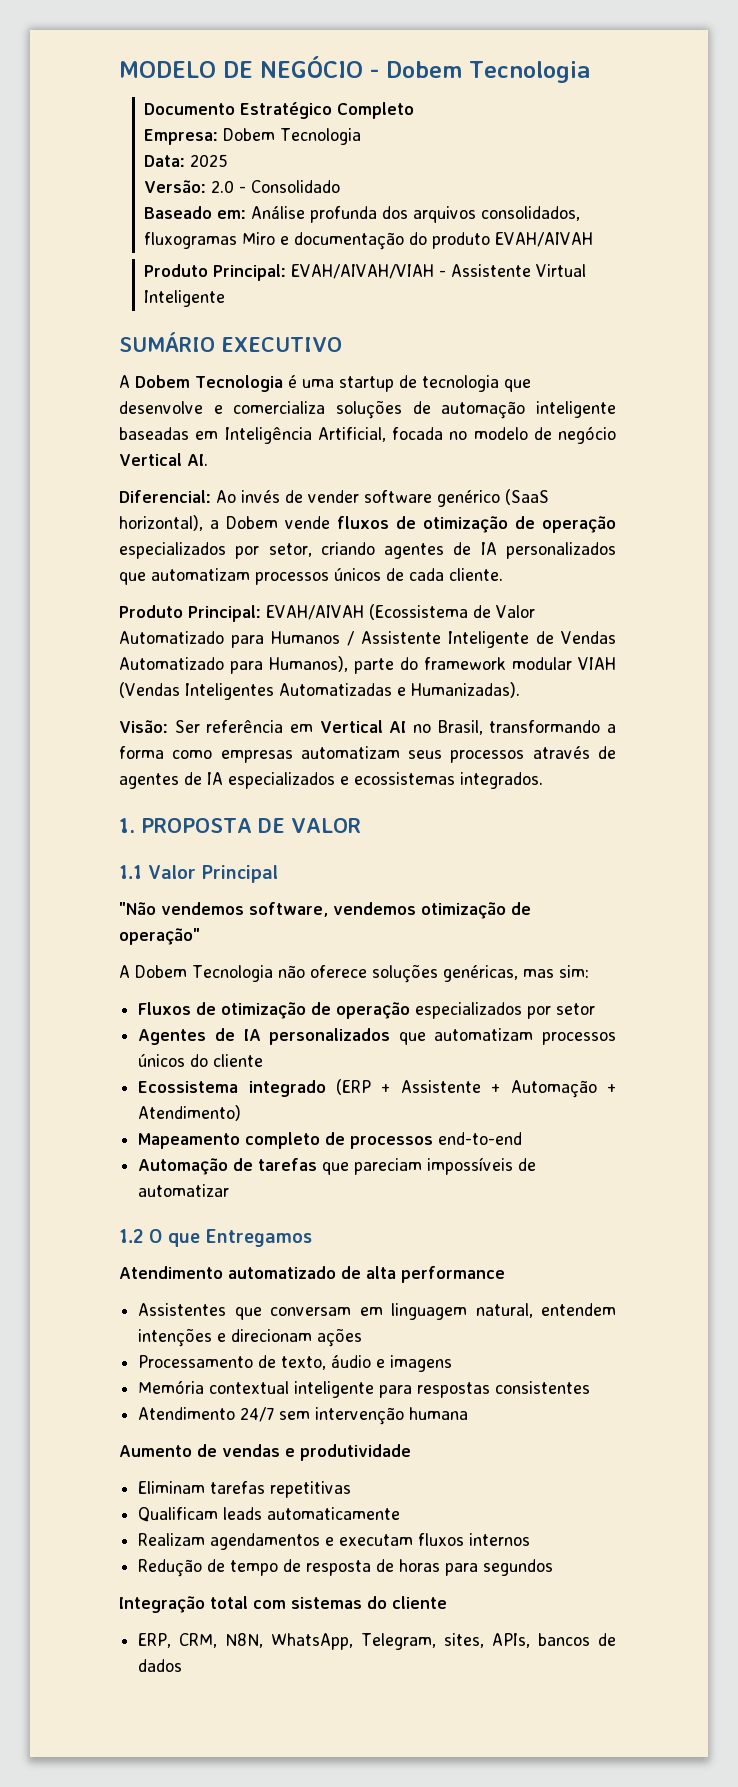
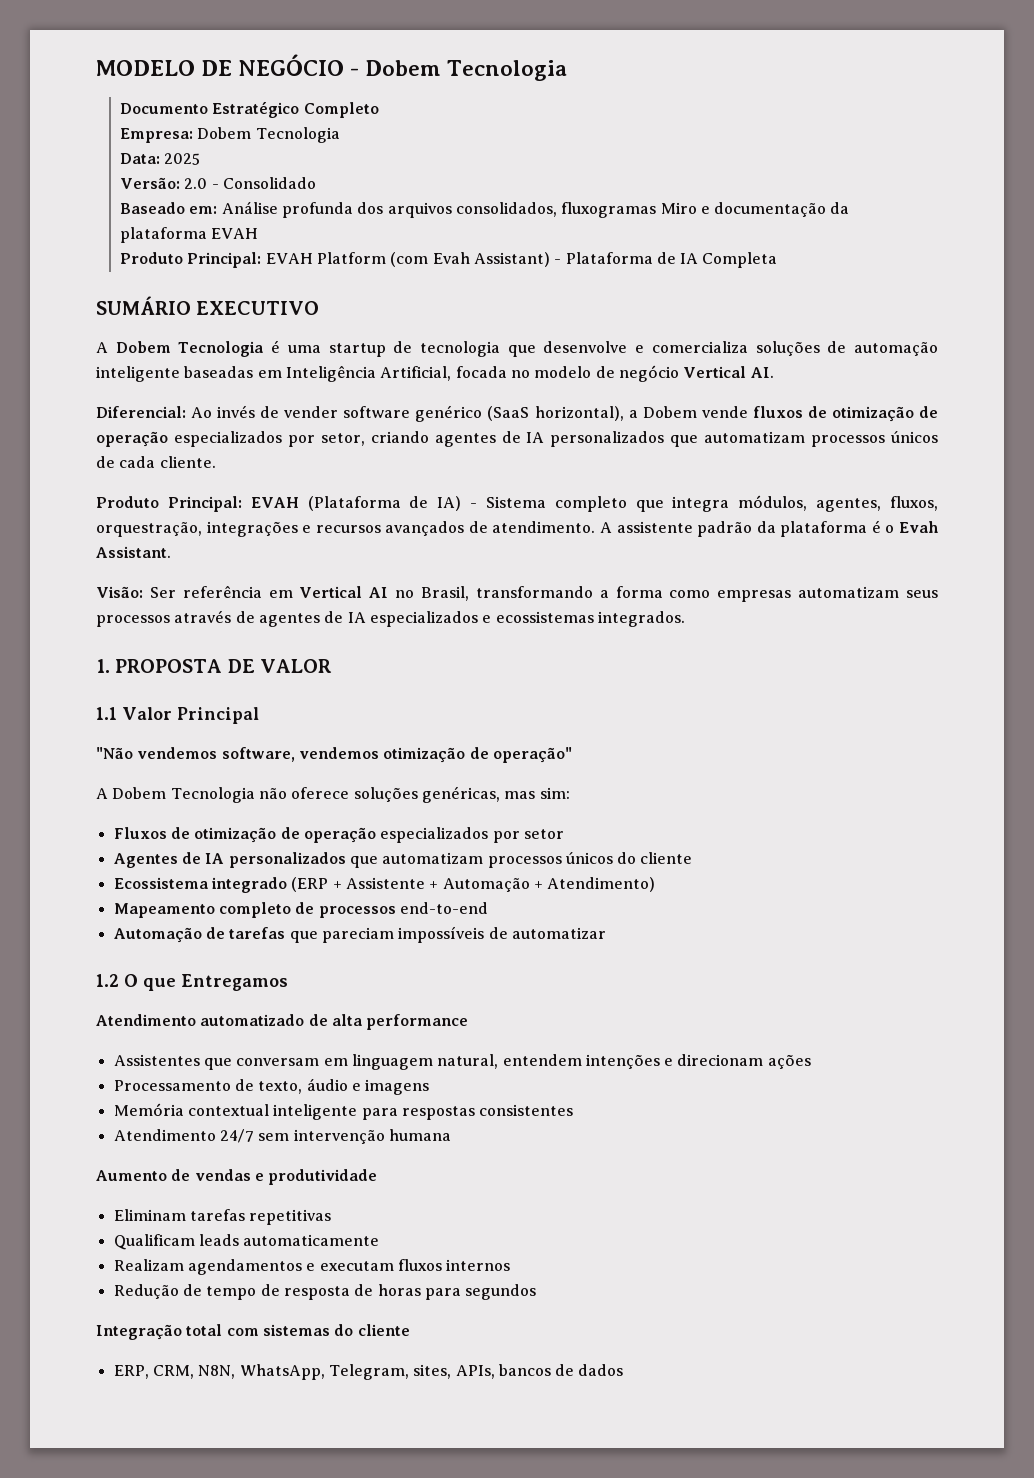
- Baseado em: Análise profunda dos arquivos consolidados, fluxogramas Miro e documentação do produto EVAH/AIVAH
- Produto Principal: EVAH/AIVAH/VIAH - Assistente Virtual Inteligente
+ Baseado em: Análise profunda dos arquivos consolidados, fluxogramas Miro e documentação da plataforma EVAH
+ Produto Principal: EVAH Platform (com Evah Assistant) - Plataforma de IA Completa
- Produto Principal: EVAH/AIVAH (Ecossistema de Valor Automatizado para Humanos / Assistente Inteligente de Vendas Automatizado para Humanos), parte do framework modular VIAH (Vendas Inteligentes Automatizadas e Humanizadas).
+ Produto Principal: EVAH (Plataforma de IA) - Sistema completo que integra módulos, agentes, fluxos, orquestração, integrações e recursos avançados de atendimento. A assistente padrão da plataforma é o Evah Assistant.

